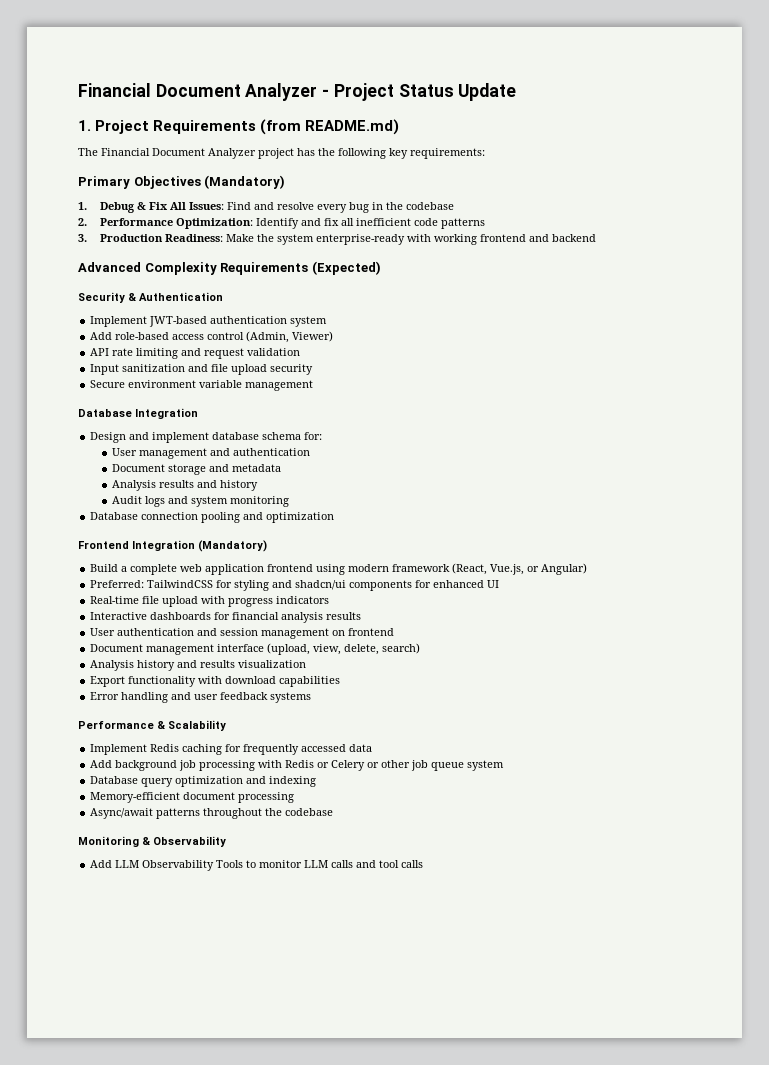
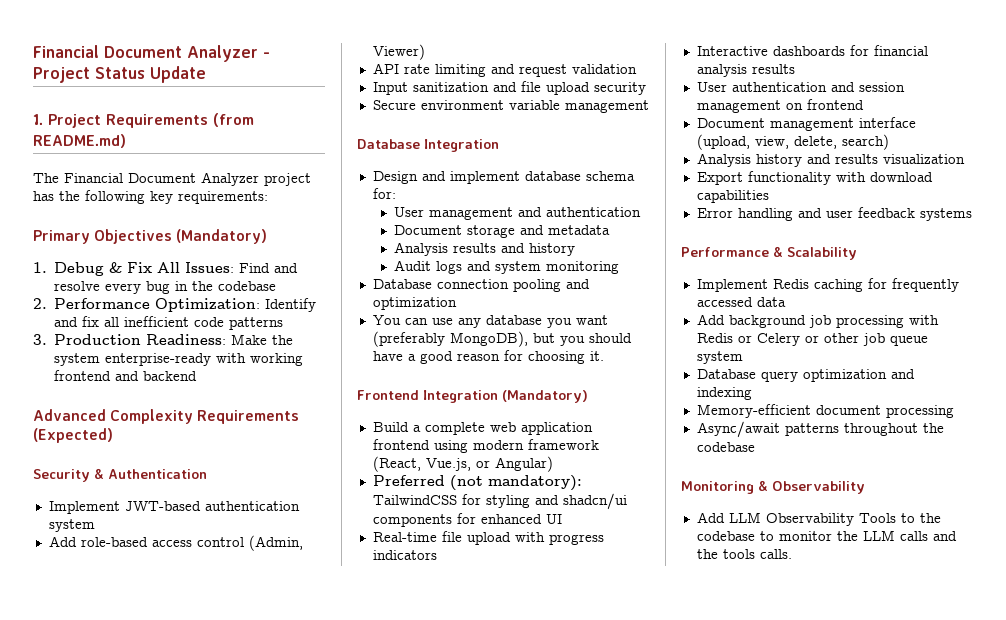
+ You can use any database you want (preferably MongoDB), but you should have a good reason for choosing it.
- Preferred: TailwindCSS for styling and shadcn/ui components for enhanced UI
+ Preferred (not mandatory): TailwindCSS for styling and shadcn/ui components for enhanced UI
- Add LLM Observability Tools to monitor LLM calls and tool calls
+ Add LLM Observability Tools to the codebase to monitor the LLM calls and the tools calls.

